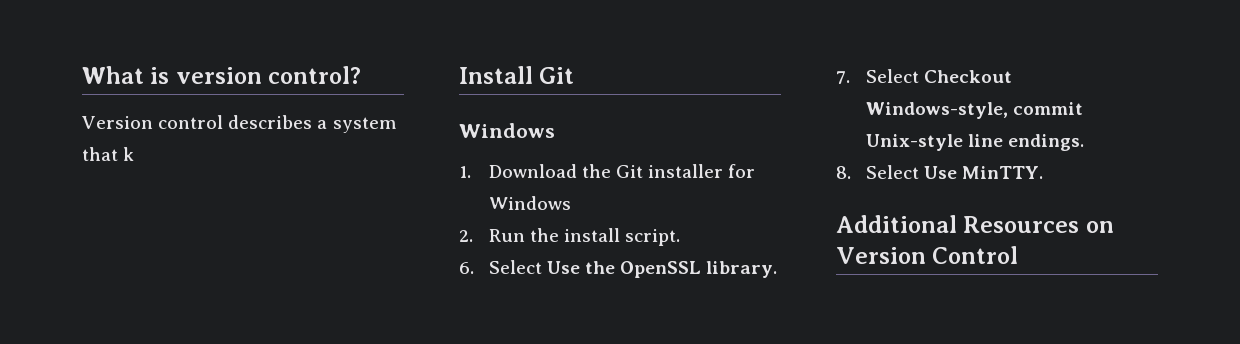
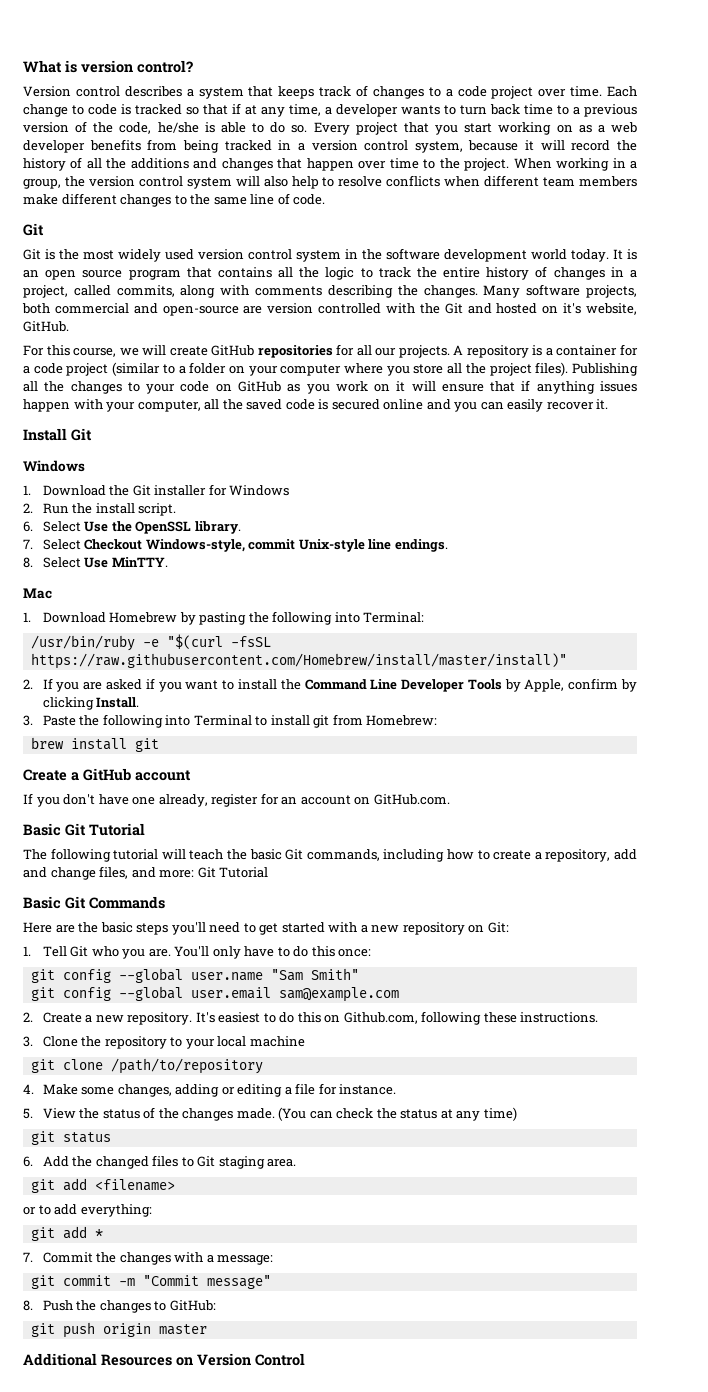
- Version control describes a system that k
+ Version control describes a system that keeps track of changes to a code project over time. Each change to code is tracked so that if at any time, a developer wants to turn back time to a previous version of the code, he/she is able to do so. Every project that you start working on as a web developer benefits from being tracked in a version control system, because it will record the history of all the additions and changes that happen over time to the project. When working in a group, the version control system will also help to resolve conflicts when different team members make different changes to the same line of code.
+ Git
+ Git is the most widely used version control system in the software development world today. It is an open source program that contains all the logic to track the entire history of changes in a project, called commits, along with comments describing the changes. Many software projects, both commercial and open-source are version controlled with the Git and hosted on it's website, GitHub.
+ For this course, we will create GitHub repositories for all our projects. A repository is a container for a code project (similar to a folder on your computer where you store all the project files). Publishing all the changes to your code on GitHub as you work on it will ensure that if anything issues happen with your computer, all the saved code is secured online and you can easily recover it.
+ Mac
+ 1. Download Homebrew by pasting the following into Terminal:
+ /usr/bin/ruby -e "$(curl -fsSL https://raw.githubusercontent.com/Homebrew/install/master/install)"
+ 2. If you are asked if you want to install the Command Line Developer Tools by Apple, confirm by clicking Install.
+ 3. Paste the following into Terminal to install git from Homebrew:
+ brew install git
+ Create a GitHub account
+ If you don't have one already, register for an account on GitHub.com.
+ Basic Git Tutorial
+ The following tutorial will teach the basic Git commands, including how to create a repository, add and change files, and more: Git Tutorial
+ Basic Git Commands
+ Here are the basic steps you'll need to get started with a new repository on Git:
+ 1. Tell Git who you are. You'll only have to do this once:
+ git config --global user.name "Sam Smith"
+ git config --global user.email sam@example.com
+ 2. Create a new repository. It's easiest to do this on Github.com, following these instructions.
+ 3. Clone the repository to your local machine
+ git clone /path/to/repository
+ 4. Make some changes, adding or editing a file for instance.
+ 5. View the status of the changes made. (You can check the status at any time)
+ git status
+ 6. Add the changed files to Git staging area.
+ git add <filename>
+ or to add everything:
+ git add *
+ 7. Commit the changes with a message:
+ git commit -m "Commit message"
+ 8. Push the changes to GitHub:
+ git push origin master

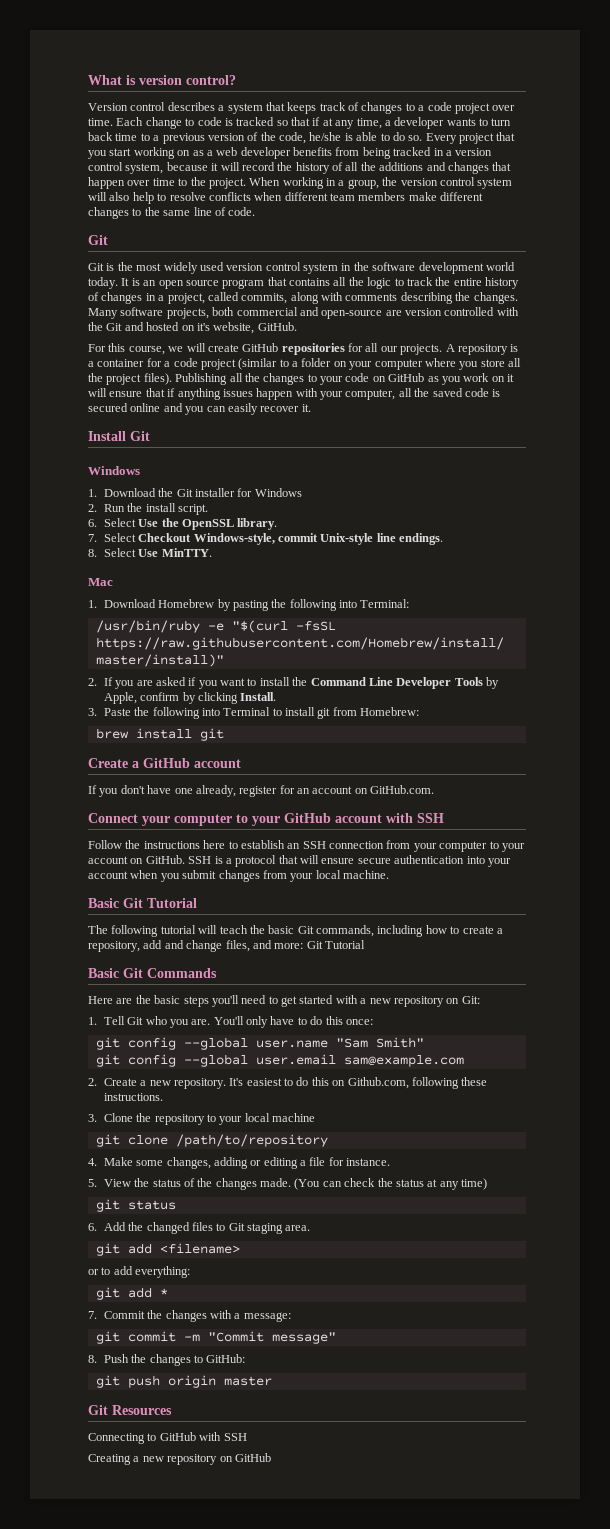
+ Connect your computer to your GitHub account with SSH
+ Follow the instructions here to establish an SSH connection from your computer to your account on GitHub. SSH is a protocol that will ensure secure authentication into your account when you submit changes from your local machine.
- Additional Resources on Version Control
+ Git Resources
+ Connecting to GitHub with SSH
+ Creating a new repository on GitHub

